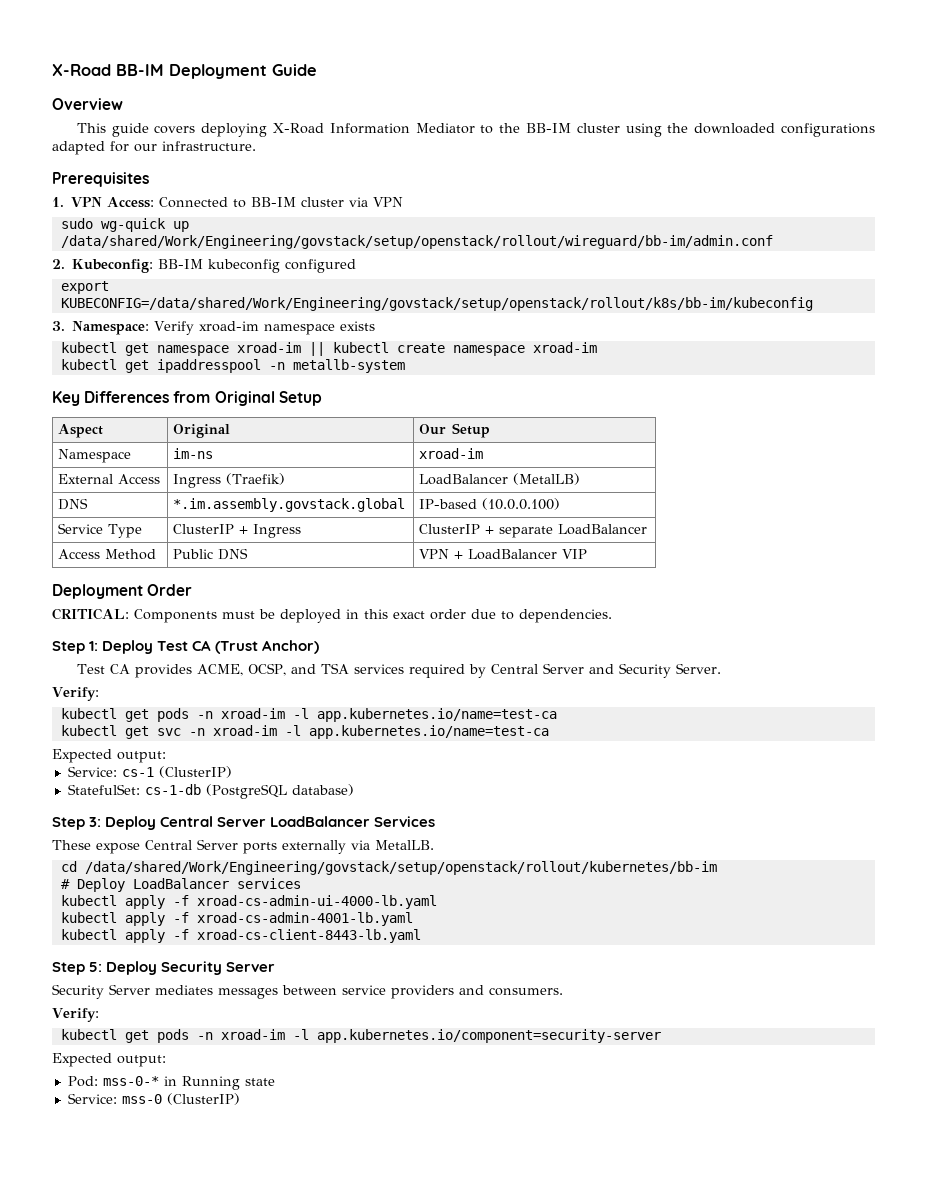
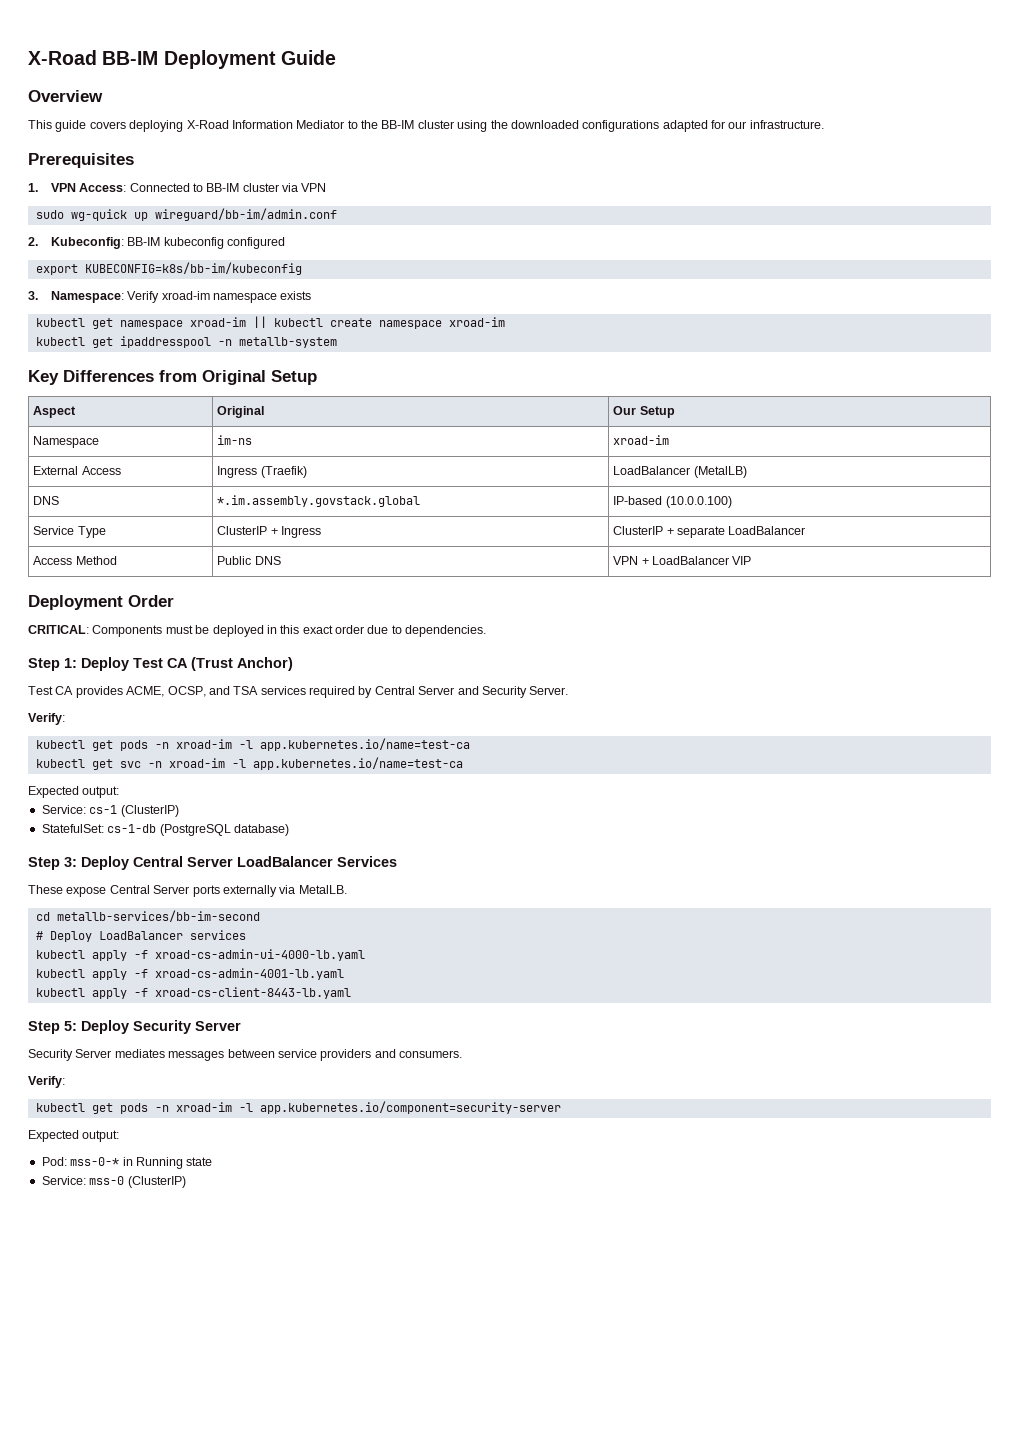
- sudo wg-quick up /data/shared/Work/Engineering/govstack/setup/openstack/rollout/wireguard/bb-im/admin.conf
+ sudo wg-quick up wireguard/bb-im/admin.conf
- export KUBECONFIG=/data/shared/Work/Engineering/govstack/setup/openstack/rollout/k8s/bb-im/kubeconfig
+ export KUBECONFIG=k8s/bb-im/kubeconfig
- cd /data/shared/Work/Engineering/govstack/setup/openstack/rollout/kubernetes/bb-im
+ cd metallb-services/bb-im-second

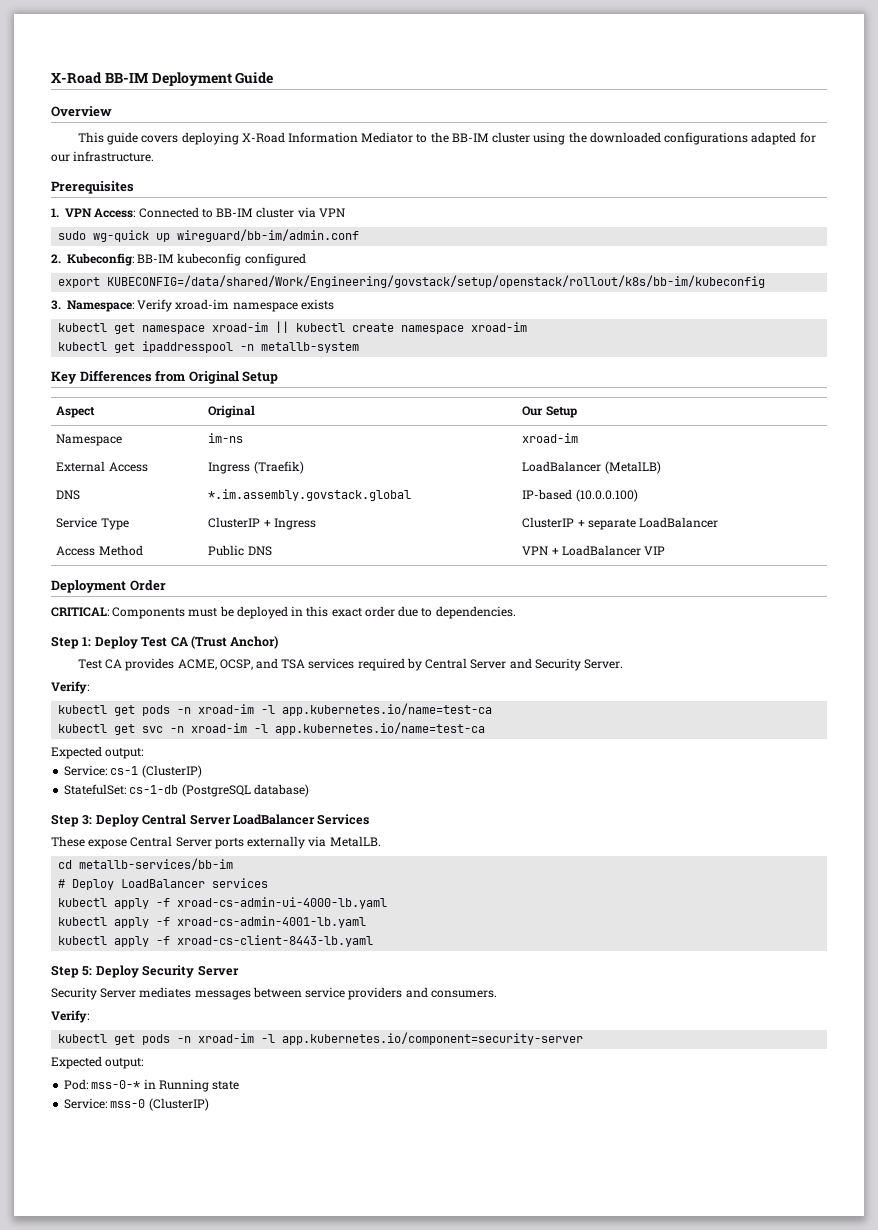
- export KUBECONFIG=k8s/bb-im/kubeconfig
+ export KUBECONFIG=/data/shared/Work/Engineering/govstack/setup/openstack/rollout/k8s/bb-im/kubeconfig
- cd metallb-services/bb-im-second
+ cd metallb-services/bb-im

